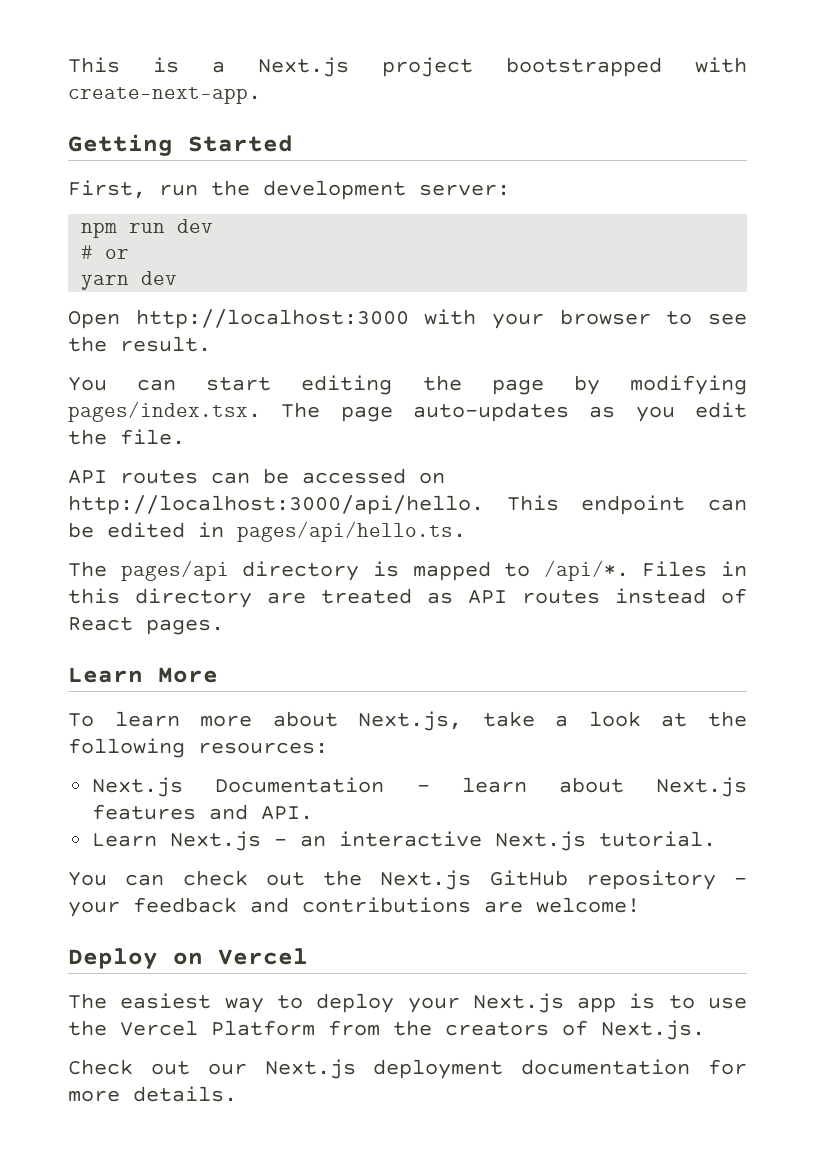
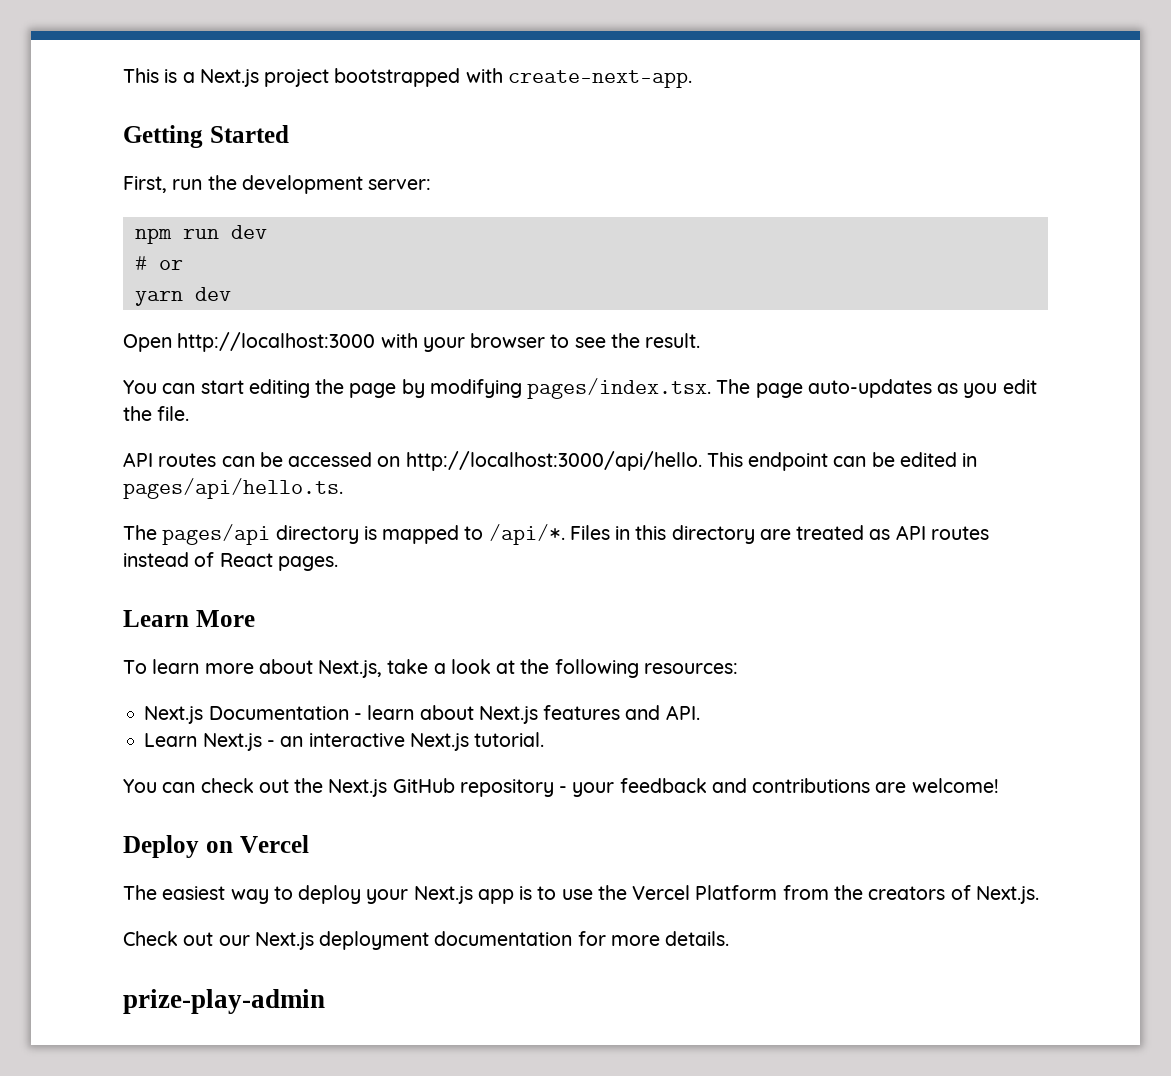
+ prize-play-admin

